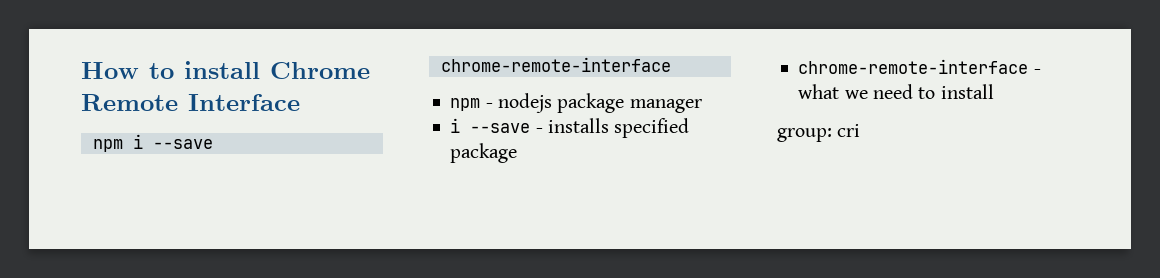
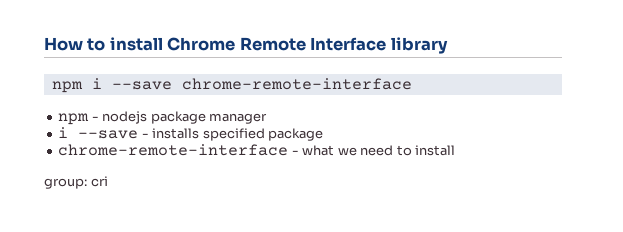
- How to install Chrome Remote Interface
+ How to install Chrome Remote Interface library

